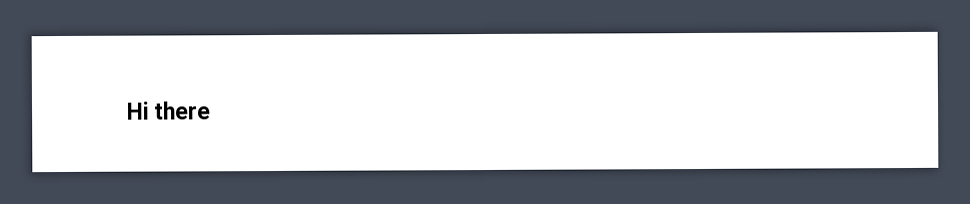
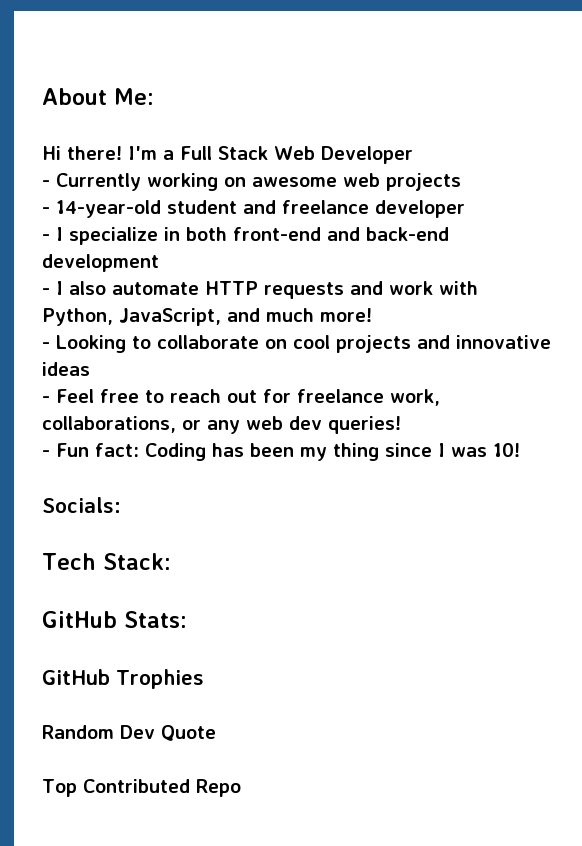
- Hi there
+ About Me:
+ Hi there! I'm a Full Stack Web Developer
+ - Currently working on awesome web projects
+ - 14-year-old student and freelance developer
+ - I specialize in both front-end and back-end development
+ - I also automate HTTP requests and work with Python, JavaScript, and much more!
+ - Looking to collaborate on cool projects and innovative ideas
+ - Feel free to reach out for freelance work, collaborations, or any web dev queries!
+ - Fun fact: Coding has been my thing since I was 10!
+ Socials:
+ Tech Stack:
+ GitHub Stats:
+ GitHub Trophies
+ Random Dev Quote
+ Top Contributed Repo

